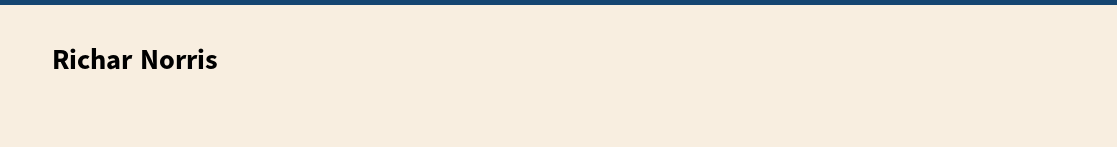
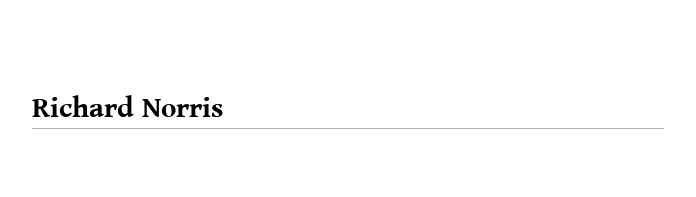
- Richar Norris
+ Richard Norris

